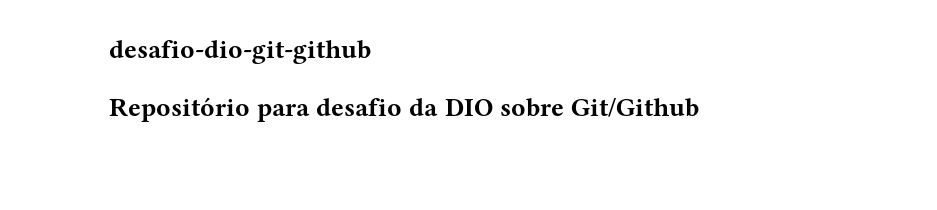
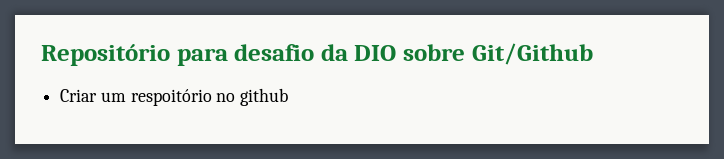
- desafio-dio-git-github
+ Criar um respoitório no github

